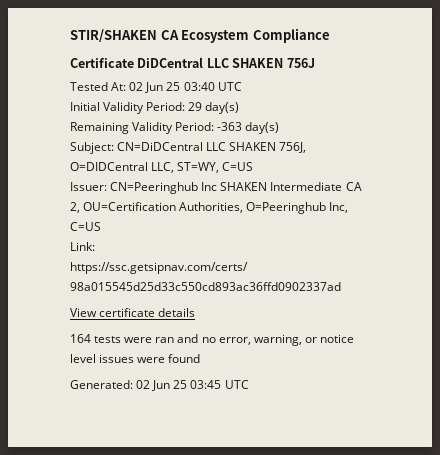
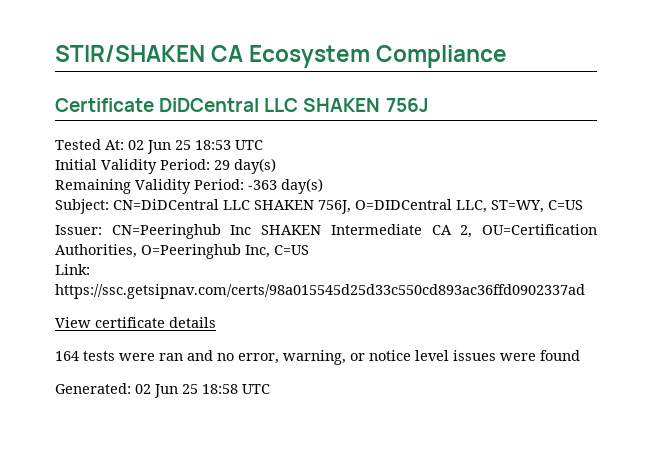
- Tested At: 02 Jun 25 03:40 UTC
+ Tested At: 02 Jun 25 18:53 UTC
- Generated: 02 Jun 25 03:45 UTC
+ Generated: 02 Jun 25 18:58 UTC

